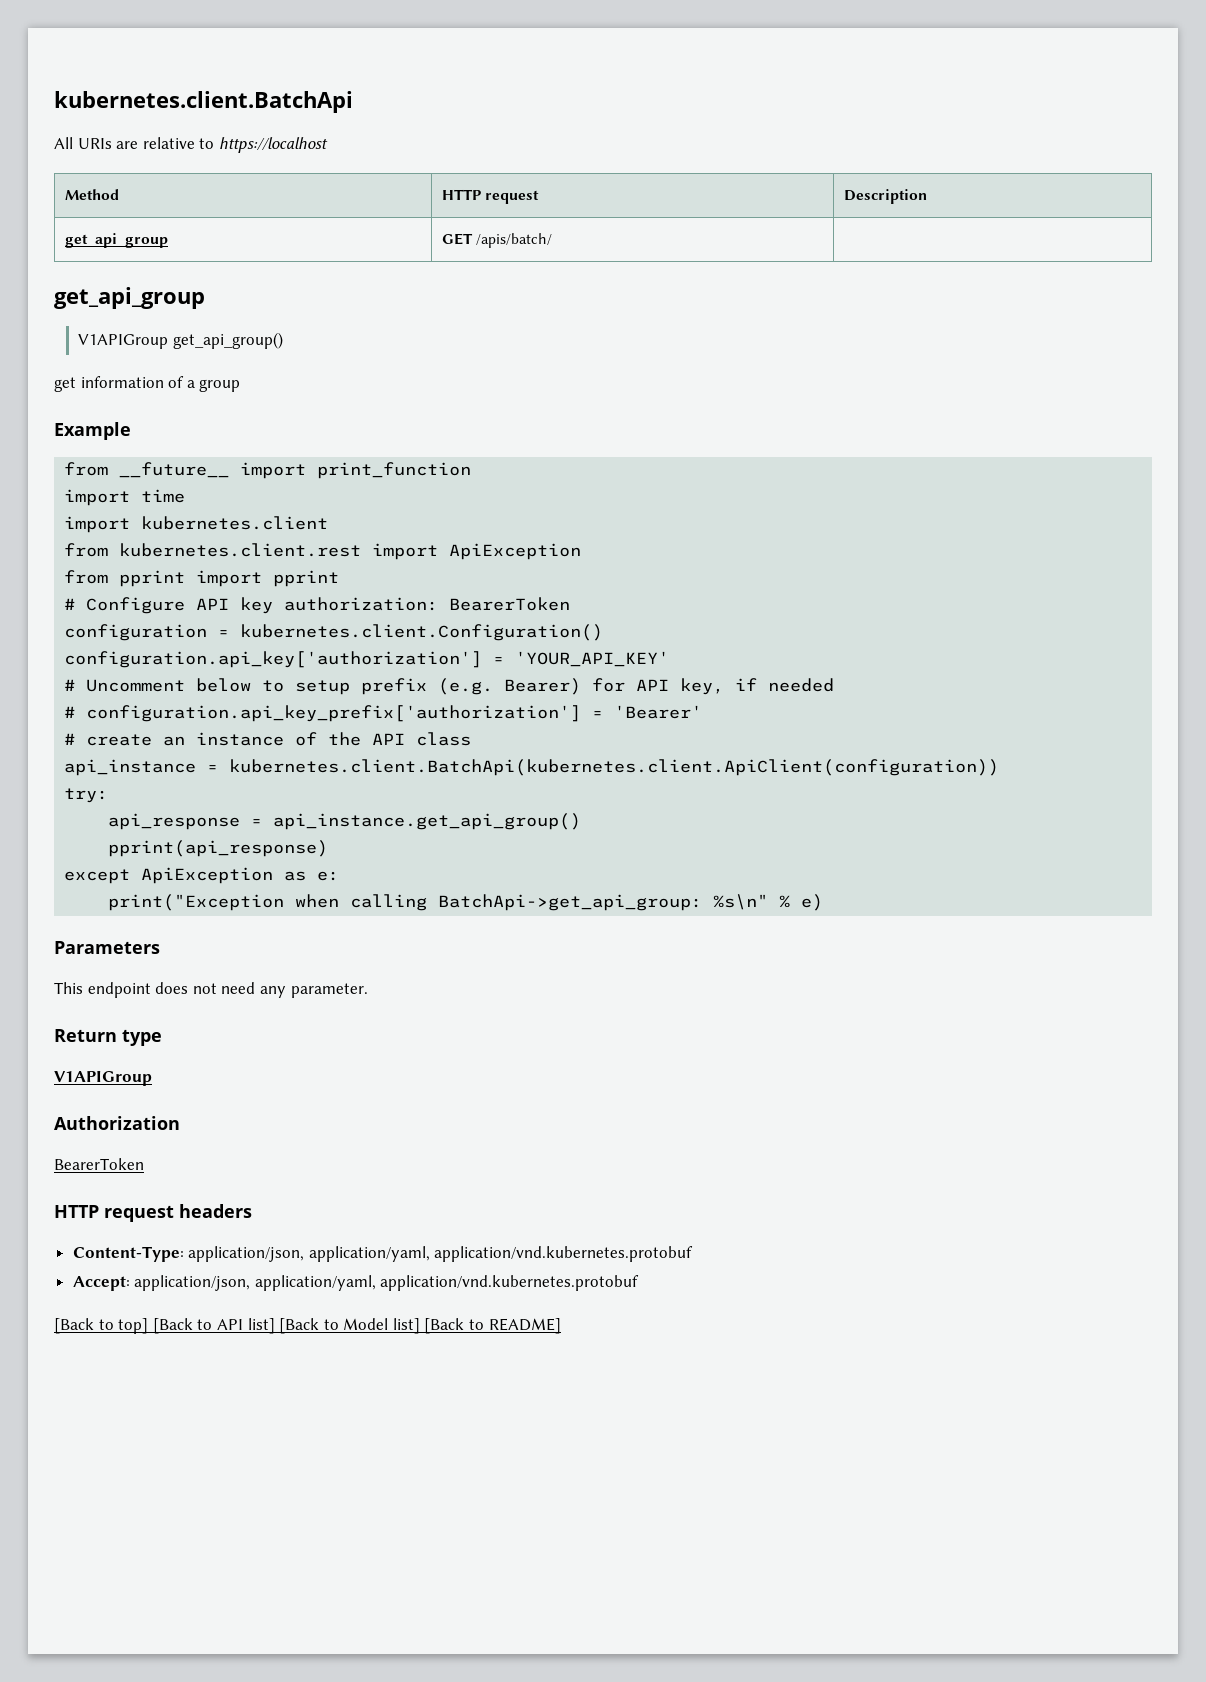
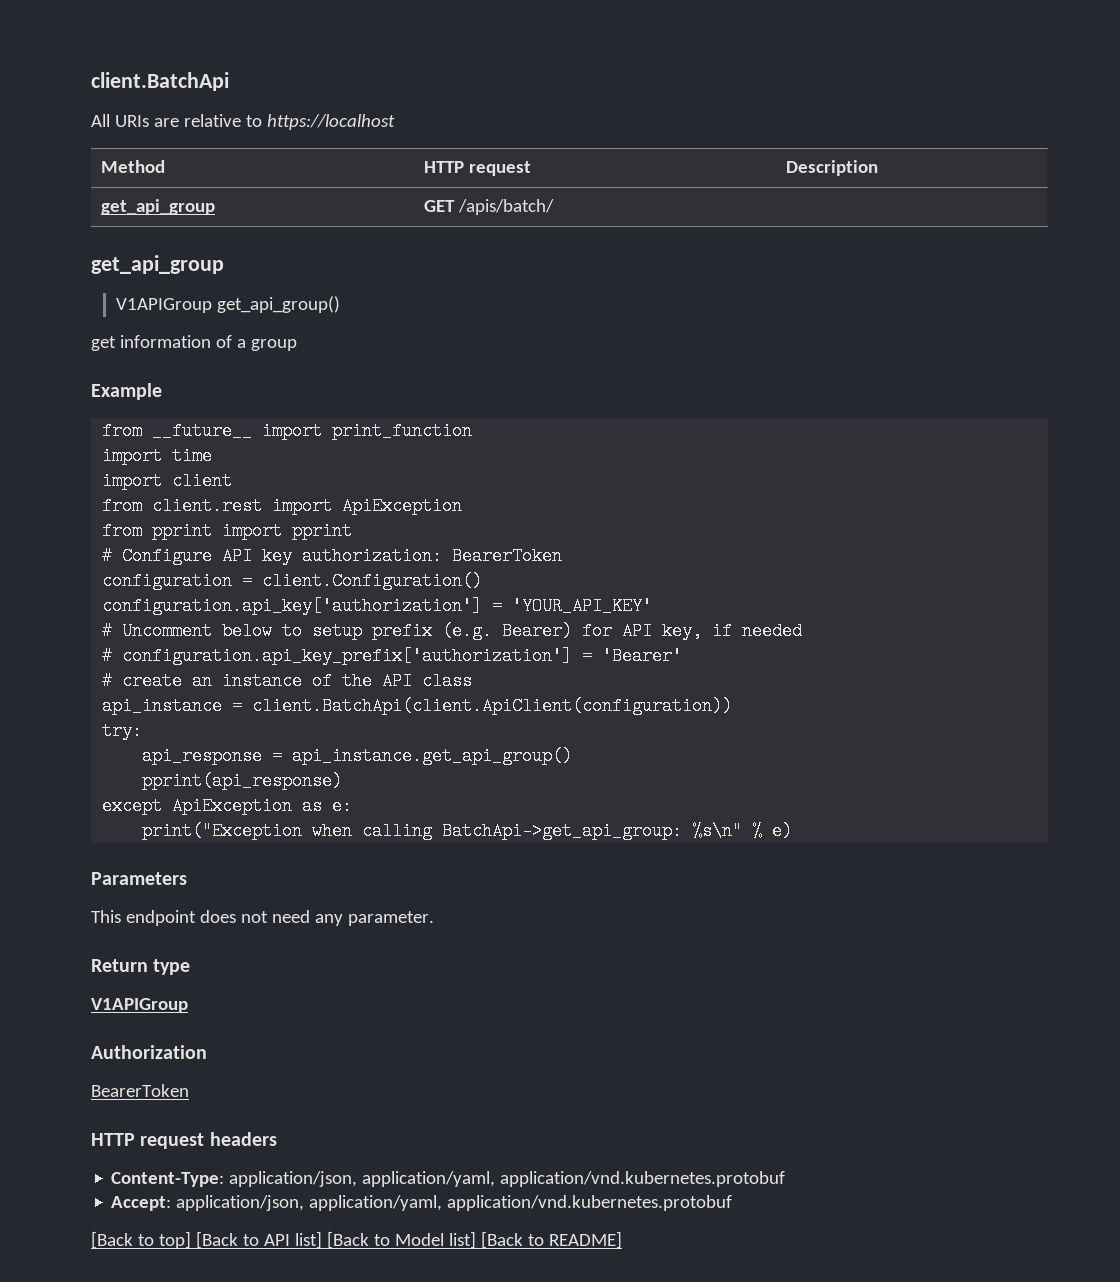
- kubernetes.client.BatchApi
+ client.BatchApi
- import kubernetes.client
- from kubernetes.client.rest import ApiException
+ import client
+ from client.rest import ApiException
- configuration = kubernetes.client.Configuration()
+ configuration = client.Configuration()
- api_instance = kubernetes.client.BatchApi(kubernetes.client.ApiClient(configuration))
+ api_instance = client.BatchApi(client.ApiClient(configuration))

